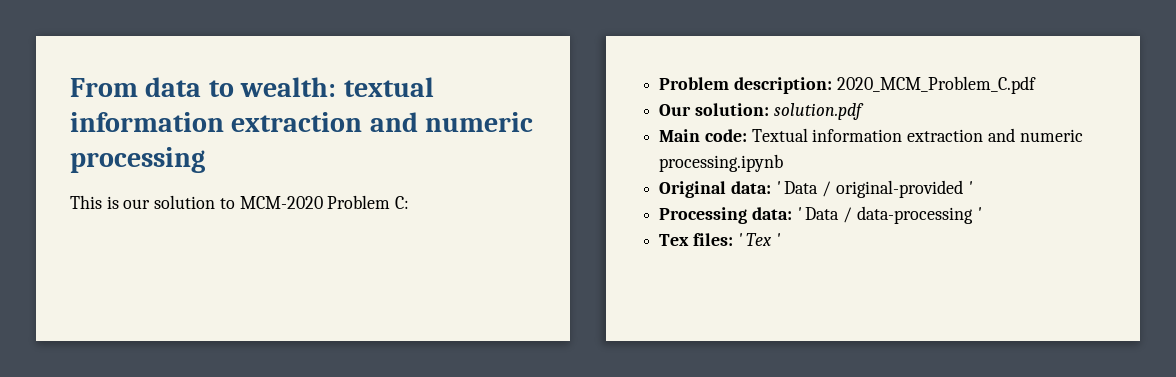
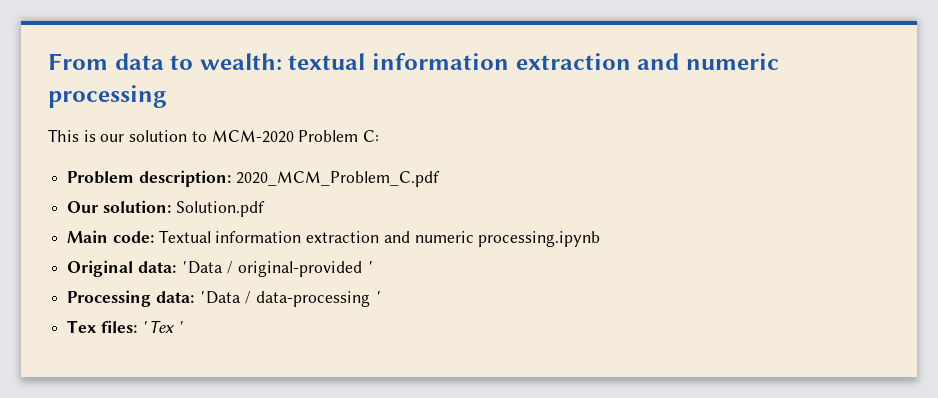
- Our solution: solution.pdf
+ Our solution: Solution.pdf

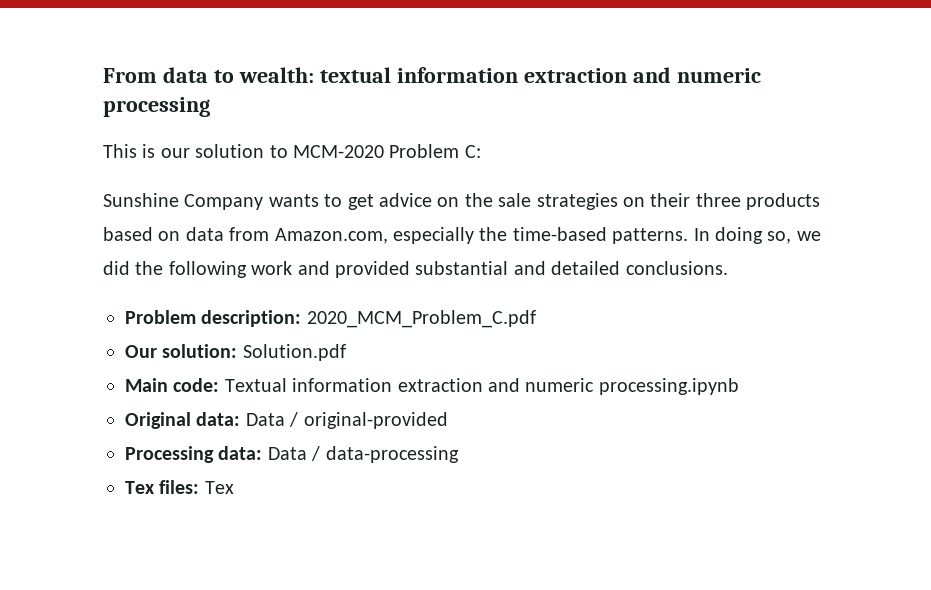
+ Sunshine Company wants to get advice on the sale strategies on their three products based on data from Amazon.com, especially the time-based patterns. In doing so, we did the following work and provided substantial and detailed conclusions.
- Original data: ' Data / original-provided '
+ Original data: Data / original-provided
- Processing data: ' Data / data-processing '
+ Processing data: Data / data-processing
- Tex files: ' Tex '
+ Tex files: Tex

